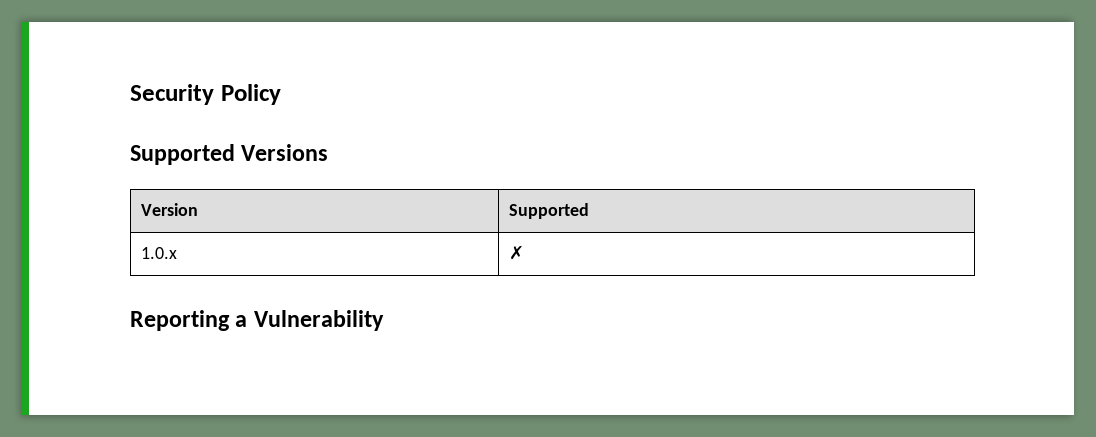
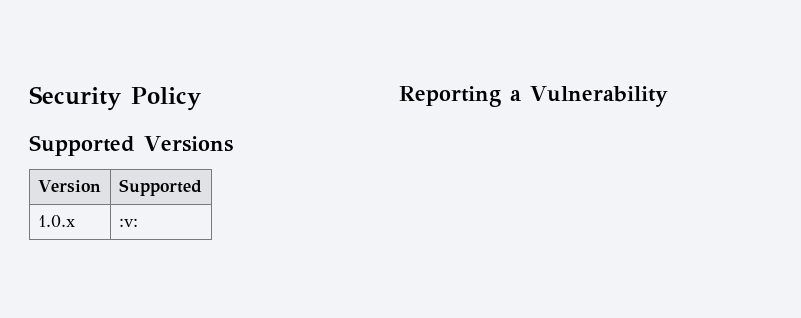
- 1.0.x | ✗
+ 1.0.x | :v:

